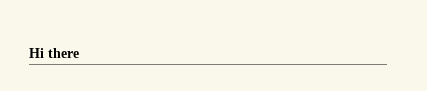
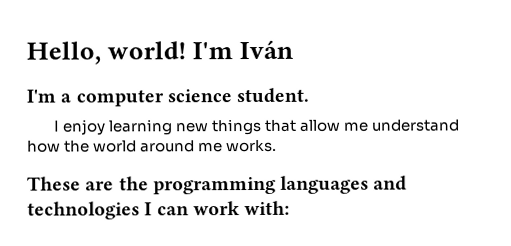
- Hi there
+ Hello, world! I'm Iván
+ I'm a computer science student.
+ I enjoy learning new things that allow me understand how the world around me works.
+ These are the programming languages and technologies I can work with:

